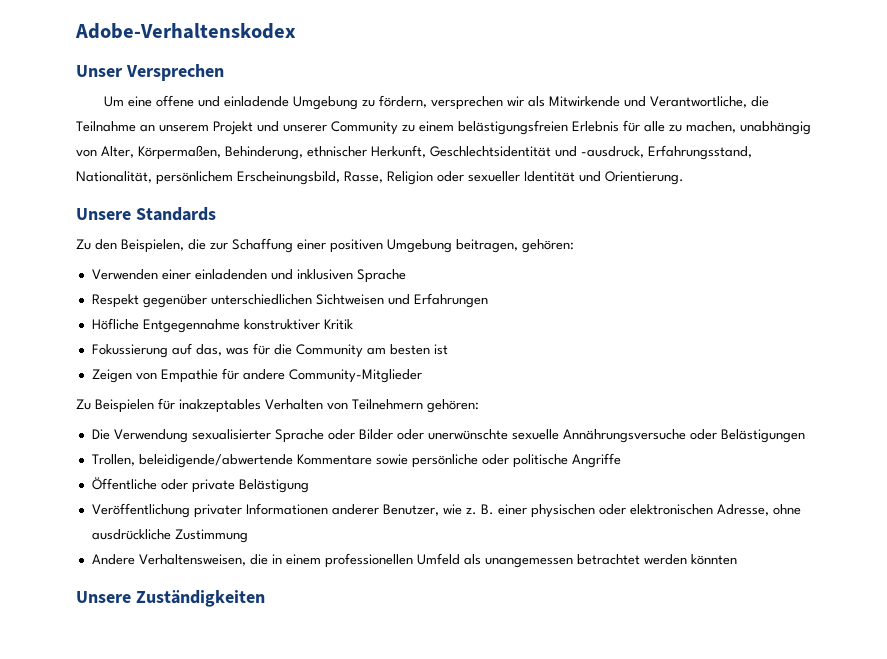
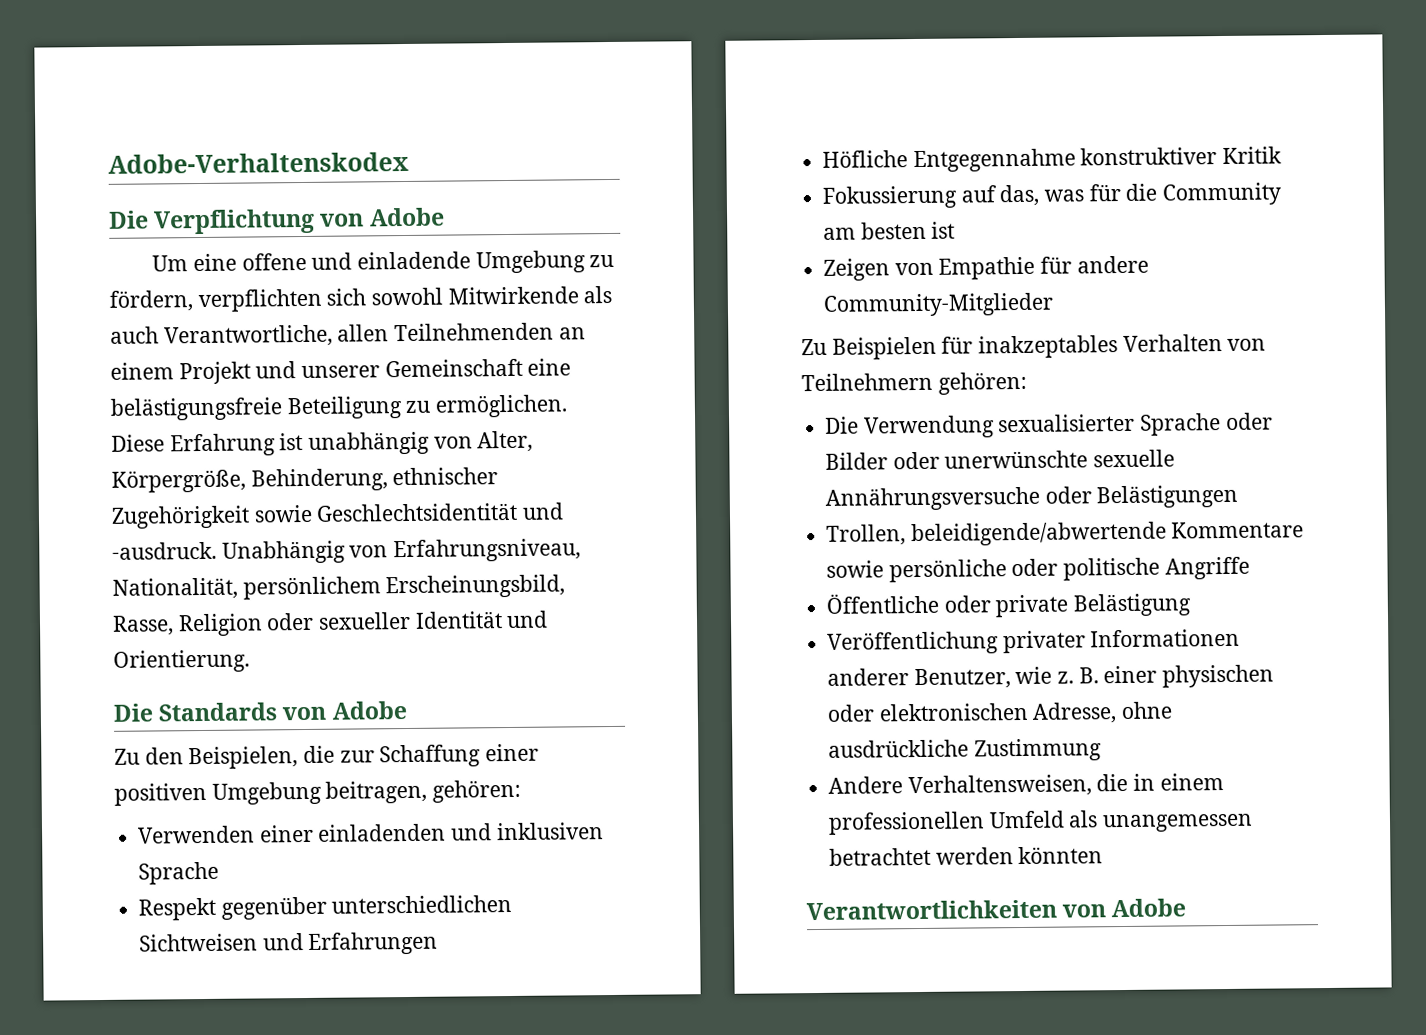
- Unser Versprechen
+ Die Verpflichtung von Adobe
- Um eine offene und einladende Umgebung zu fördern, versprechen wir als Mitwirkende und Verantwortliche, die Teilnahme an unserem Projekt und unserer Community zu einem belästigungsfreien Erlebnis für alle zu machen, unabhängig von Alter, Körpermaßen, Behinderung, ethnischer Herkunft, Geschlechtsidentität und -ausdruck, Erfahrungsstand, Nationalität, persönlichem Erscheinungsbild, Rasse, Religion oder sexueller Identität und Orientierung.
+ Um eine offene und einladende Umgebung zu fördern, verpflichten sich sowohl Mitwirkende als auch Verantwortliche, allen Teilnehmenden an einem Projekt und unserer Gemeinschaft eine belästigungsfreie Beteiligung zu ermöglichen. Diese Erfahrung ist unabhängig von Alter, Körpergröße, Behinderung, ethnischer Zugehörigkeit sowie Geschlechtsidentität und -ausdruck. Unabhängig von Erfahrungsniveau, Nationalität, persönlichem Erscheinungsbild, Rasse, Religion oder sexueller Identität und Orientierung.
- Unsere Standards
+ Die Standards von Adobe
- Unsere Zuständigkeiten
+ Verantwortlichkeiten von Adobe

